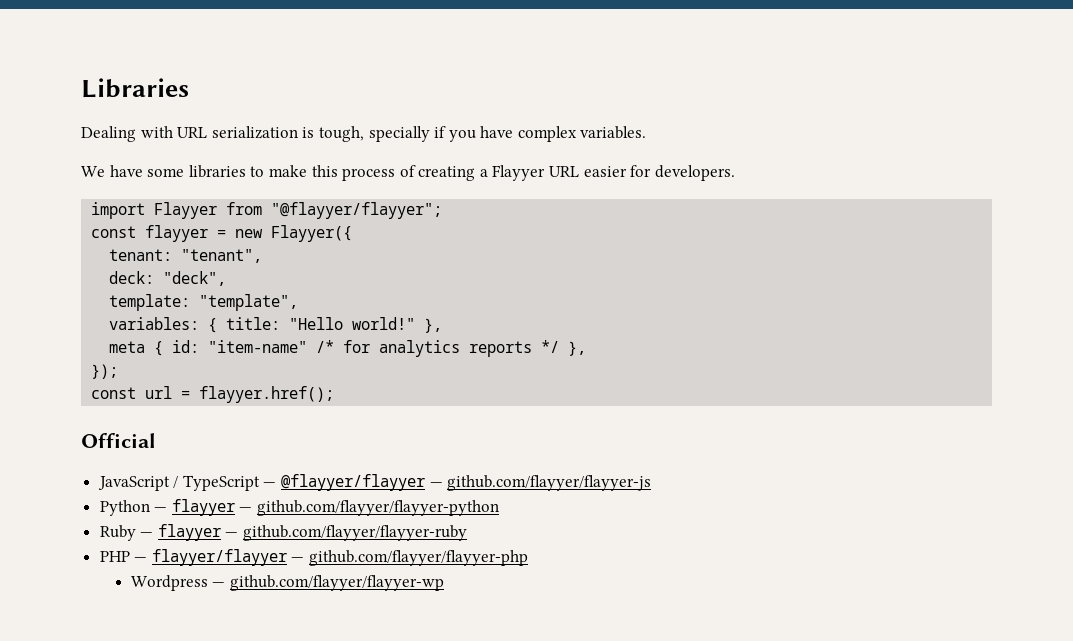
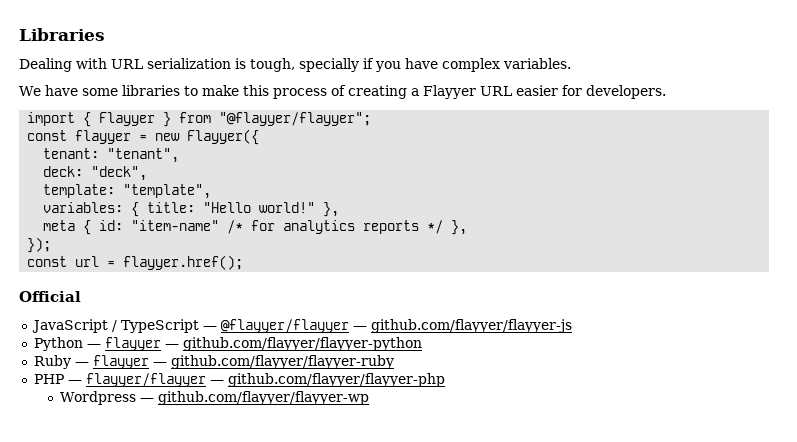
- import Flayyer from "@flayyer/flayyer";
+ import { Flayyer } from "@flayyer/flayyer";

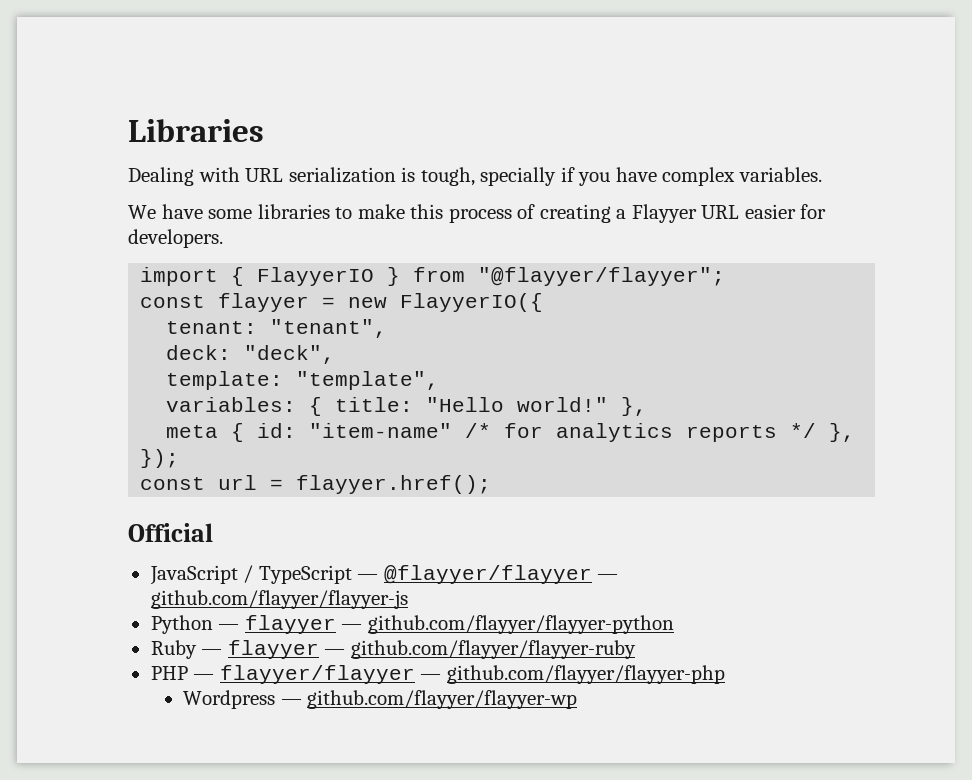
- import { Flayyer } from "@flayyer/flayyer";
+ import { FlayyerIO } from "@flayyer/flayyer";
- const flayyer = new Flayyer({
+ const flayyer = new FlayyerIO({

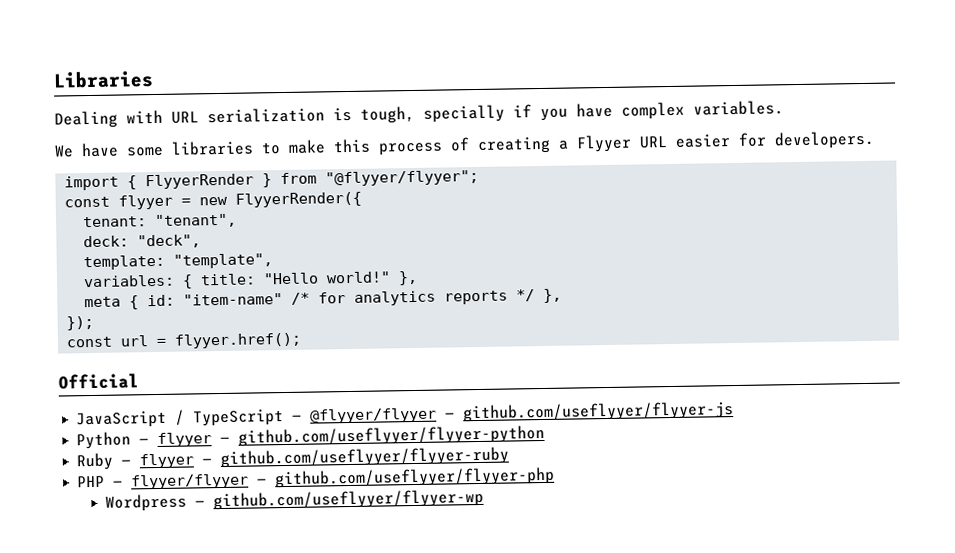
- We have some libraries to make this process of creating a Flayyer URL easier for developers.
+ We have some libraries to make this process of creating a Flyyer URL easier for developers.
- import { FlayyerIO } from "@flayyer/flayyer";
- const flayyer = new FlayyerIO({
+ import { FlyyerRender } from "@flyyer/flyyer";
+ const flyyer = new FlyyerRender({
- const url = flayyer.href();
+ const url = flyyer.href();
- JavaScript / TypeScript — @flayyer/flayyer — github.com/flayyer/flayyer-js
+ JavaScript / TypeScript — @flyyer/flyyer — github.com/useflyyer/flyyer-js
- Python — flayyer — github.com/flayyer/flayyer-python
+ Python — flyyer — github.com/useflyyer/flyyer-python
- Ruby — flayyer — github.com/flayyer/flayyer-ruby
+ Ruby — flyyer — github.com/useflyyer/flyyer-ruby
- PHP — flayyer/flayyer — github.com/flayyer/flayyer-php
+ PHP — flyyer/flyyer — github.com/useflyyer/flyyer-php
- Wordpress — github.com/flayyer/flayyer-wp
+ Wordpress — github.com/useflyyer/flyyer-wp

